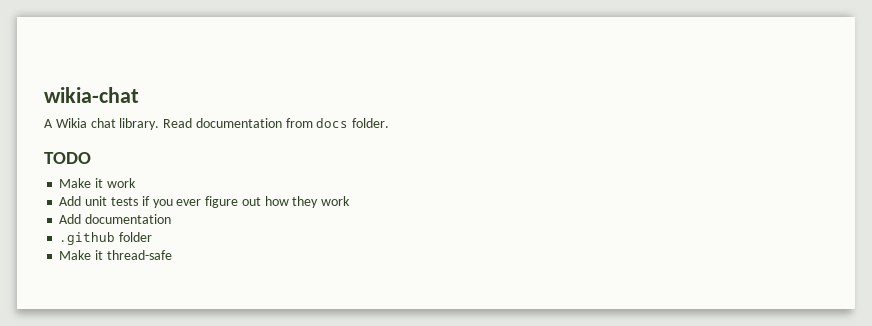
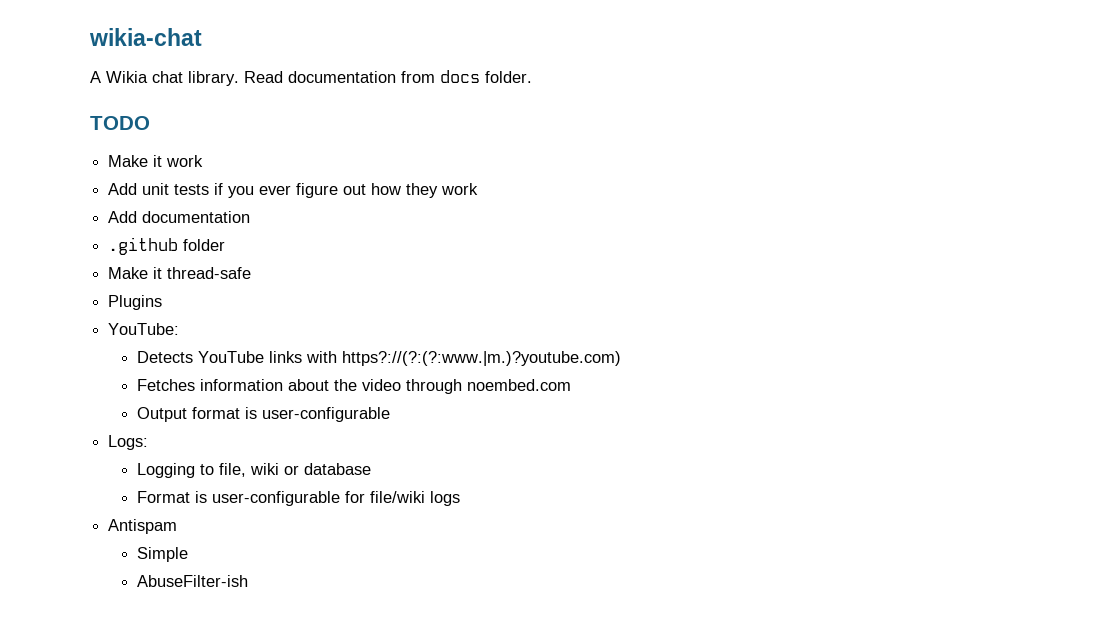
+ Plugins
+ YouTube:
+ Detects YouTube links with https?://(?:(?:www.|m.)?youtube.com)
+ Fetches information about the video through noembed.com
+ Output format is user-configurable
+ Logs:
+ Logging to file, wiki or database
+ Format is user-configurable for file/wiki logs
+ Antispam
+ Simple
+ AbuseFilter-ish

